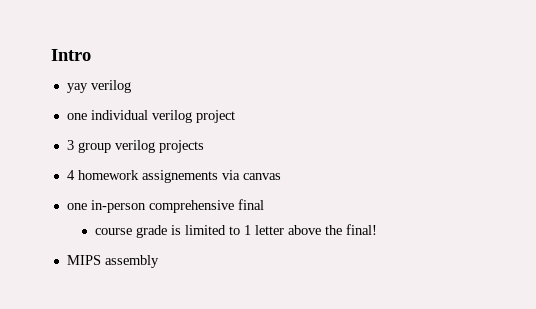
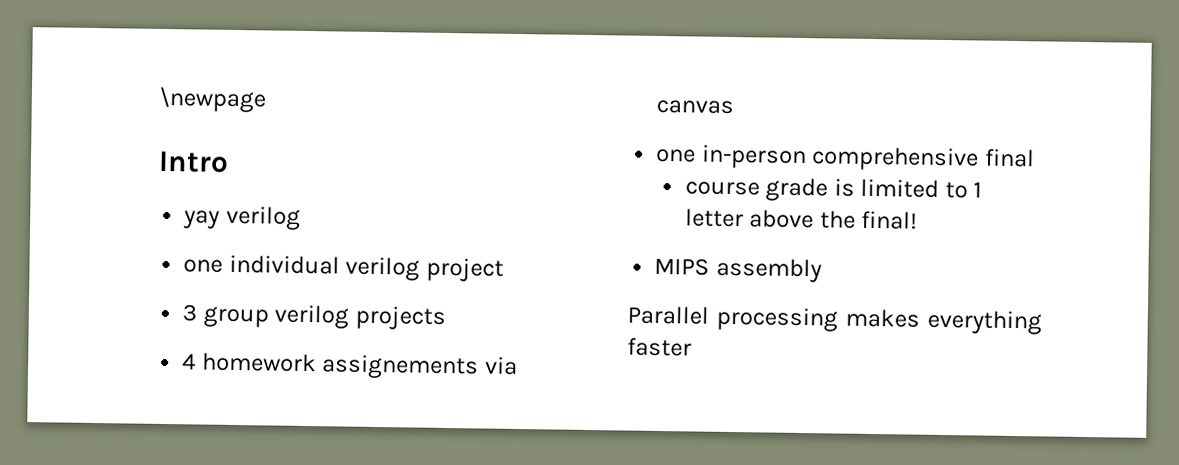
+ \newpage
+ Parallel processing makes everything faster

